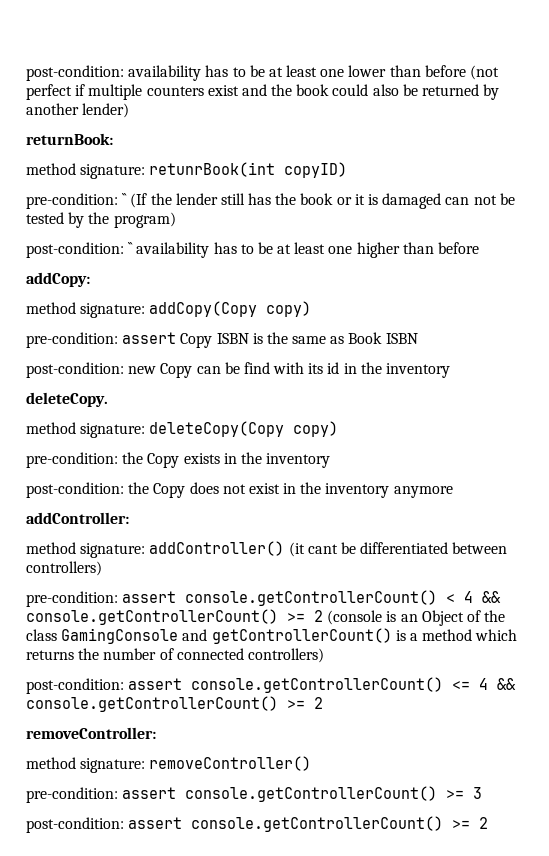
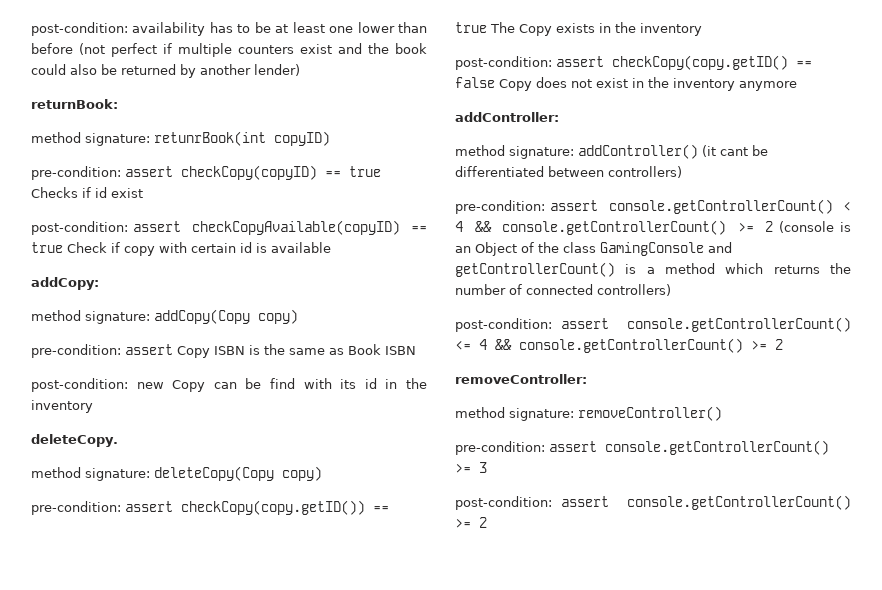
- pre-condition: `` (If the lender still has the book or it is damaged can not be tested by the program)
- post-condition: `` availability has to be at least one higher than before
+ pre-condition: assert checkCopy(copyID) == true Checks if id exist
+ post-condition: assert checkCopyAvailable(copyID) == true Check if copy with certain id is available
- pre-condition: the Copy exists in the inventory
+ pre-condition: assert checkCopy(copy.getID()) == true The Copy exists in the inventory
- post-condition: the Copy does not exist in the inventory anymore
+ post-condition: assert checkCopy(copy.getID() == false Copy does not exist in the inventory anymore

